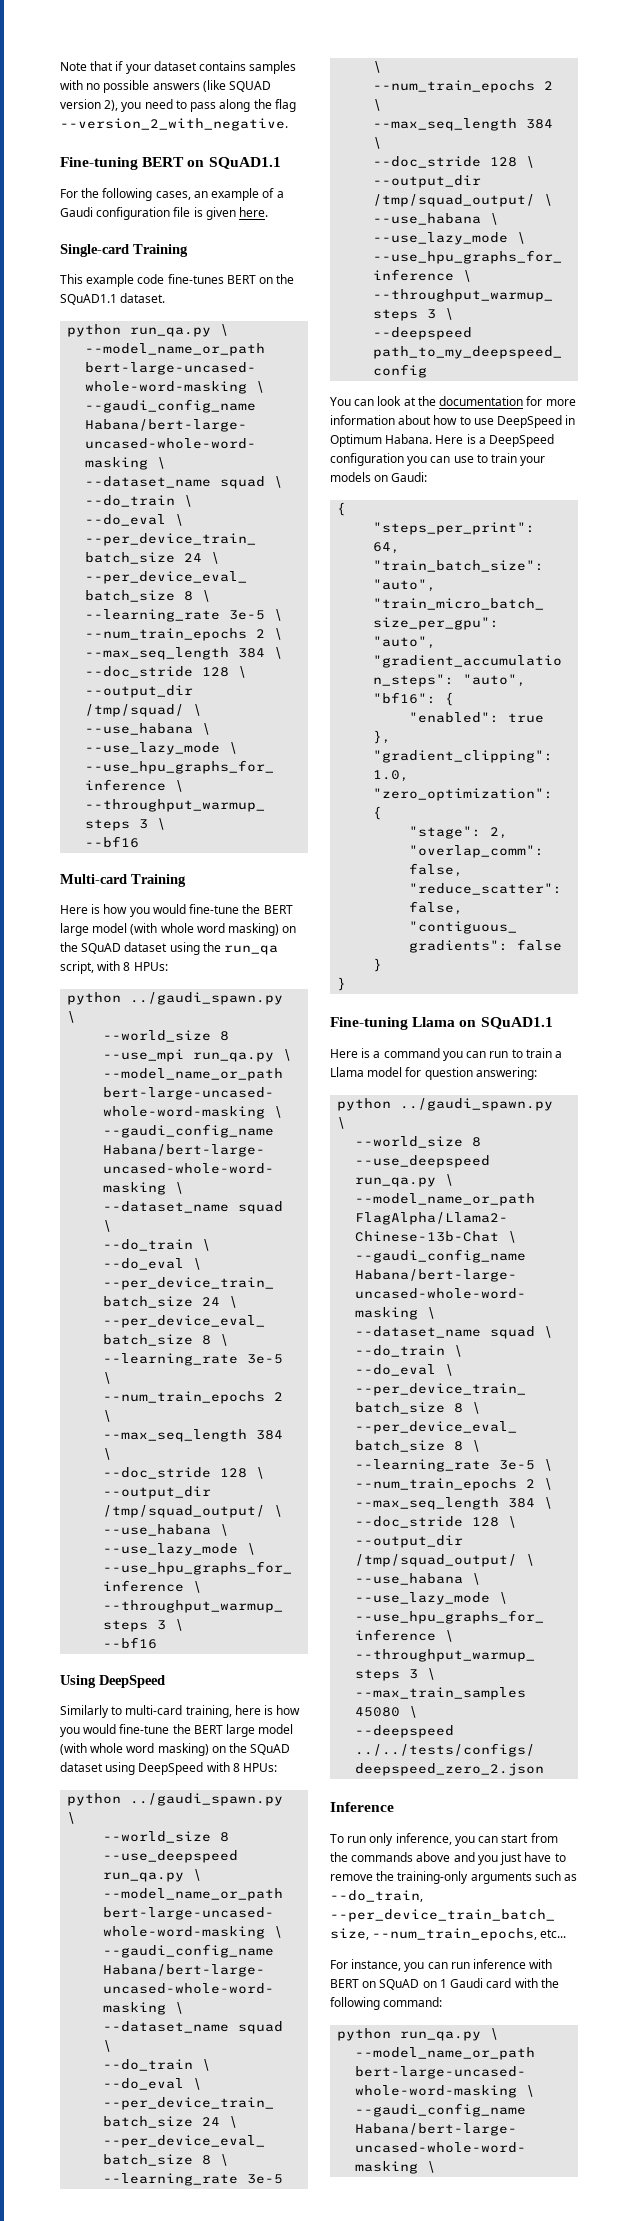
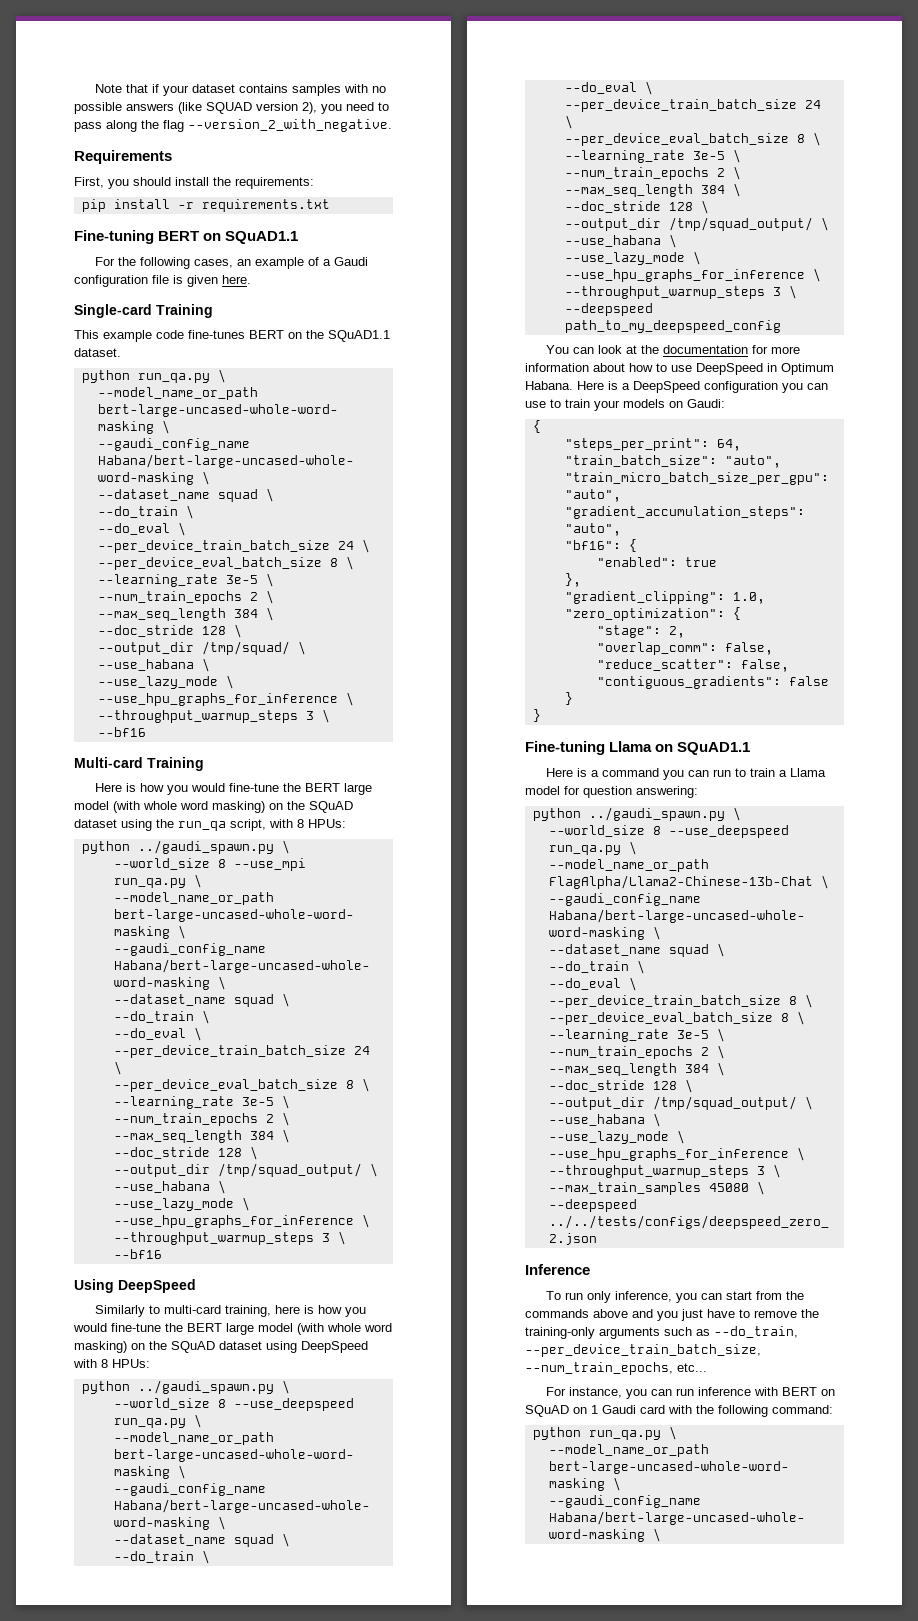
+ Requirements
+ First, you should install the requirements:
+ pip install -r requirements.txt

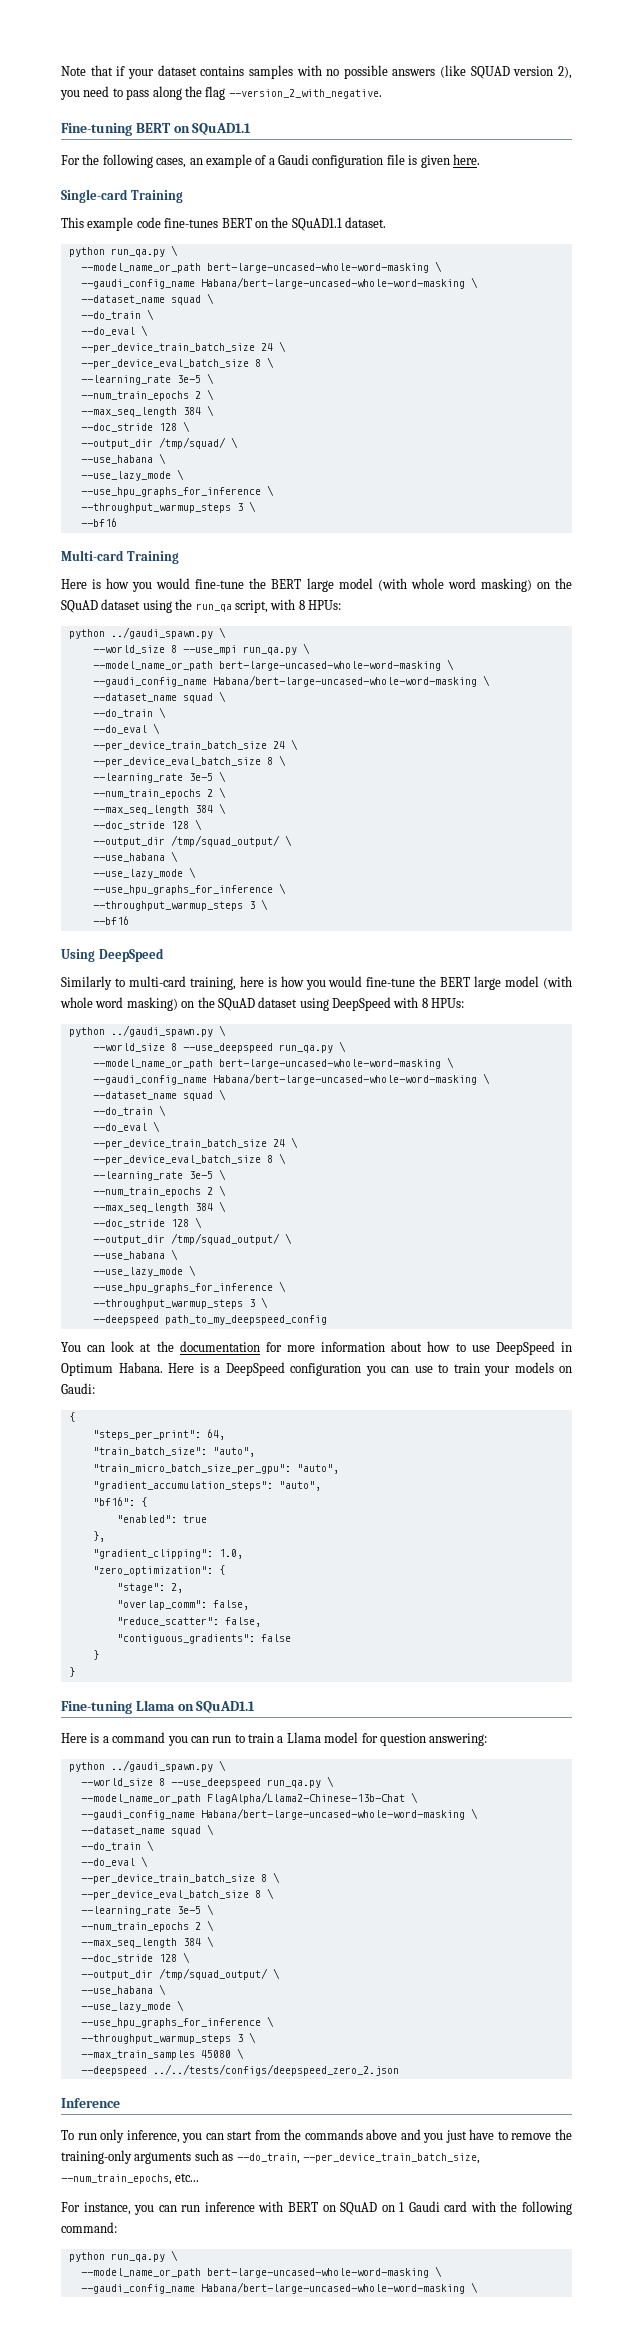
- Requirements
- First, you should install the requirements:
- pip install -r requirements.txt

